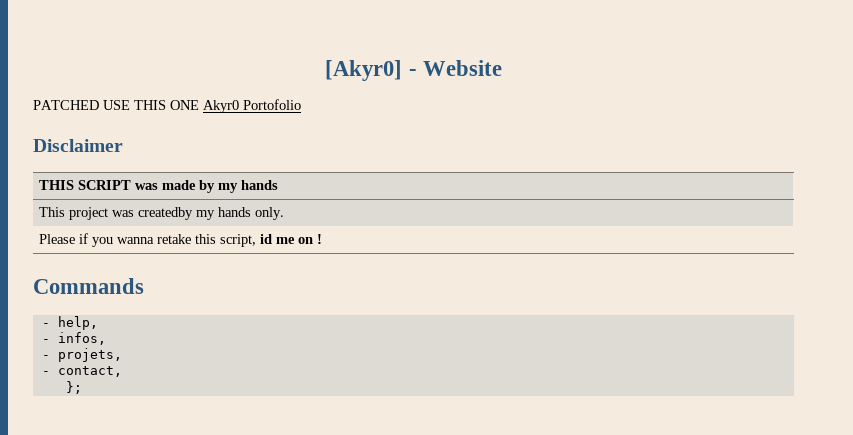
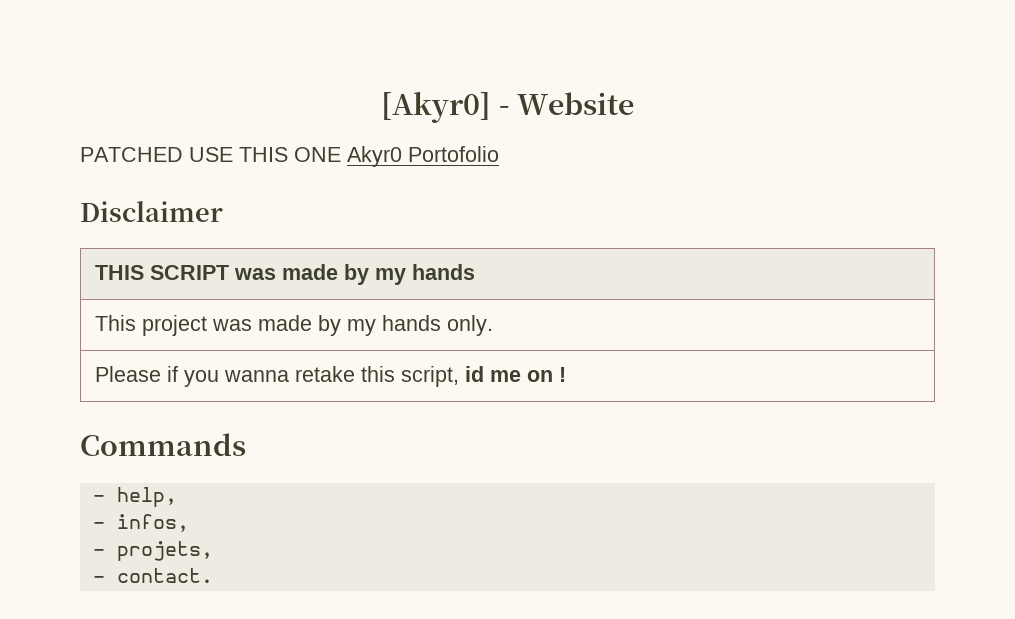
- This project was createdby my hands only.
+ This project was made by my hands only.
- - contact,
- };
+ - contact.

